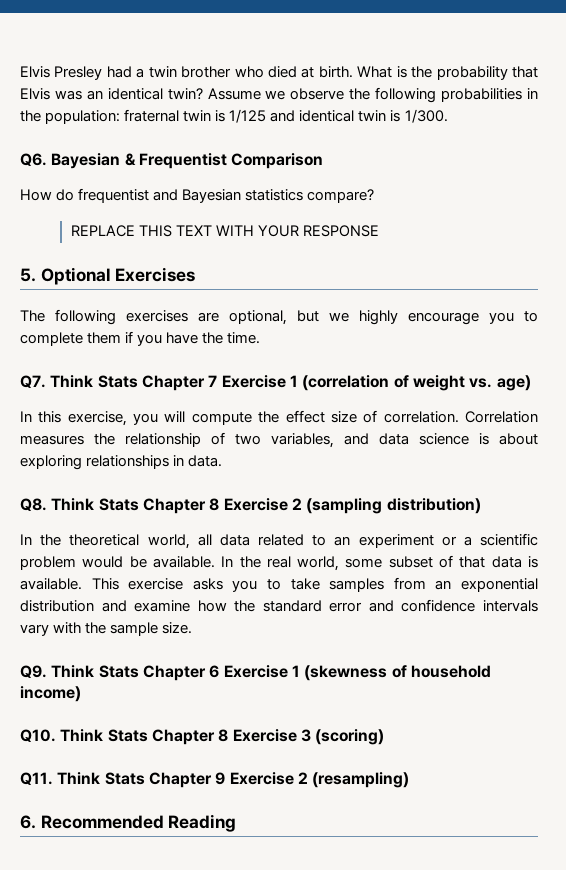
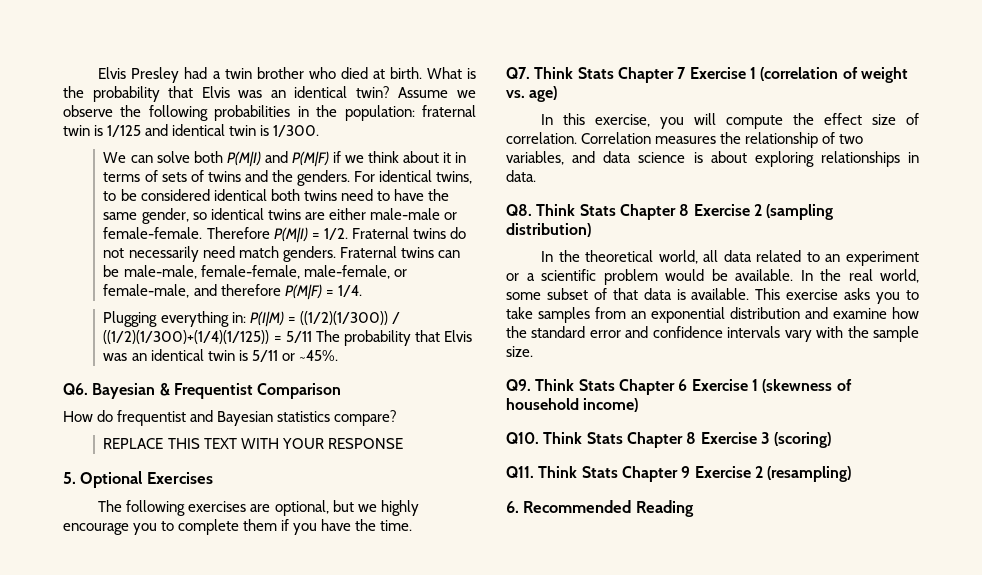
+ We can solve both P(M|I) and P(M|F) if we think about it in terms of sets of twins and the genders. For identical twins, to be considered identical both twins need to have the same gender, so identical twins are either male-male or female-female. Therefore P(M|I) = 1/2. Fraternal twins do not necessarily need match genders. Fraternal twins can be male-male, female-female, male-female, or female-male, and therefore P(M|F) = 1/4.
+ Plugging everything in: P(I|M) = ((1/2)(1/300)) / ((1/2)(1/300)+(1/4)(1/125)) = 5/11 The probability that Elvis was an identical twin is 5/11 or ~45%.

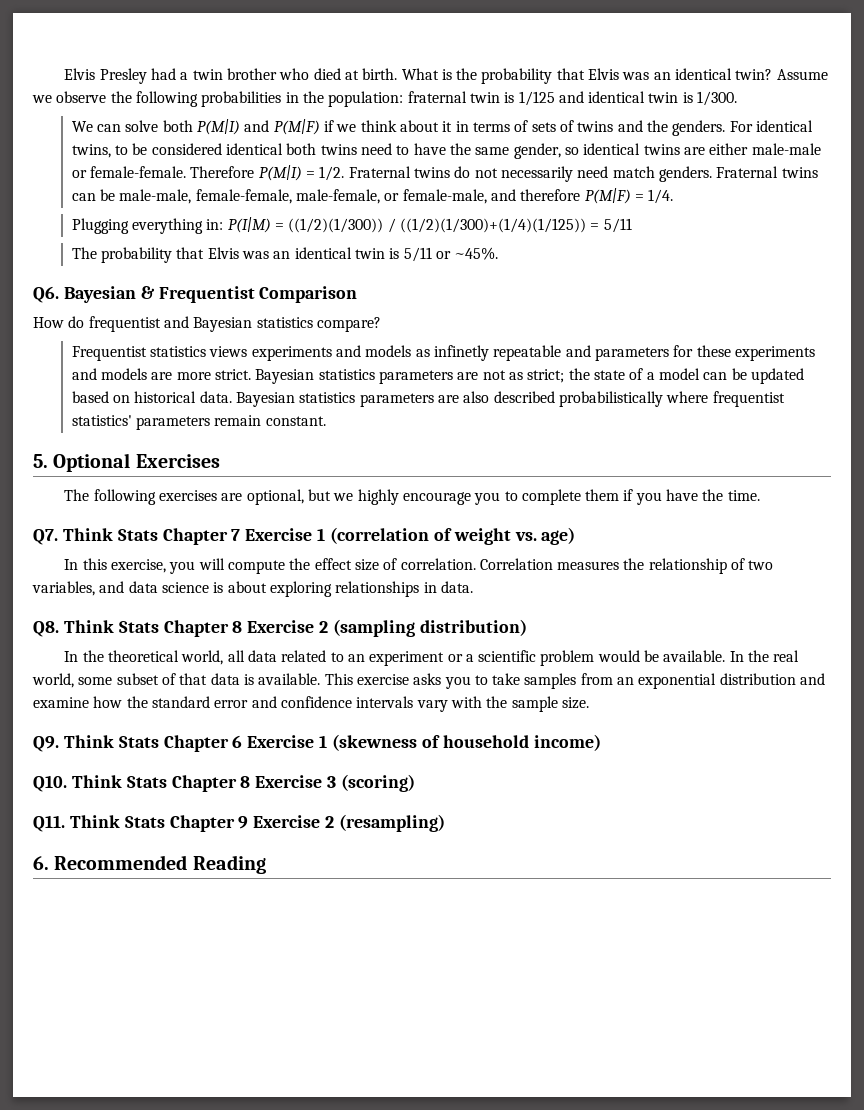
- Plugging everything in: P(I|M) = ((1/2)(1/300)) / ((1/2)(1/300)+(1/4)(1/125)) = 5/11 The probability that Elvis was an identical twin is 5/11 or ~45%.
+ Plugging everything in: P(I|M) = ((1/2)(1/300)) / ((1/2)(1/300)+(1/4)(1/125)) = 5/11
+ The probability that Elvis was an identical twin is 5/11 or ~45%.
- REPLACE THIS TEXT WITH YOUR RESPONSE
+ Frequentist statistics views experiments and models as infinetly repeatable and parameters for these experiments and models are more strict. Bayesian statistics parameters are not as strict; the state of a model can be updated based on historical data. Bayesian statistics parameters are also described probabilistically where frequentist statistics' parameters remain constant.

